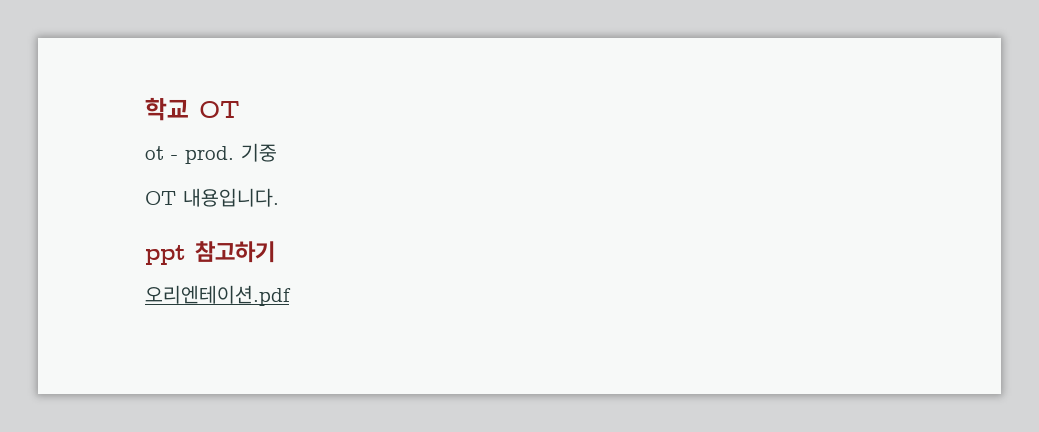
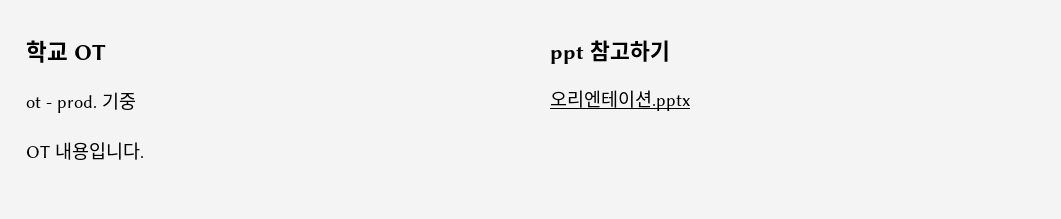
- 오리엔테이션.pdf
+ 오리엔테이션.pptx

